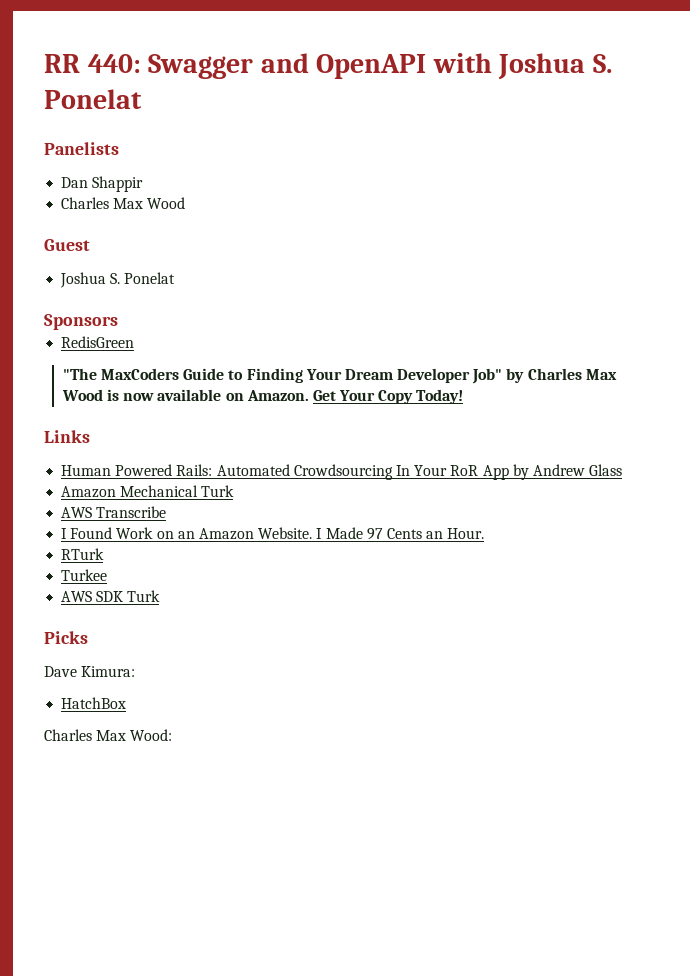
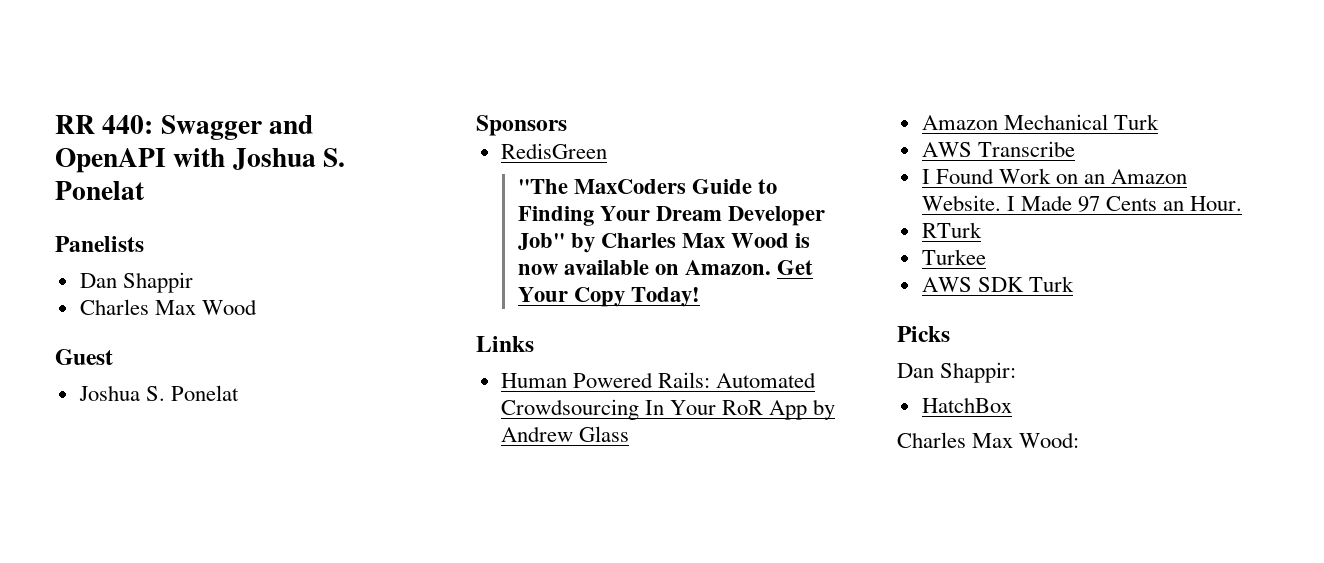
- Dave Kimura:
+ Dan Shappir:

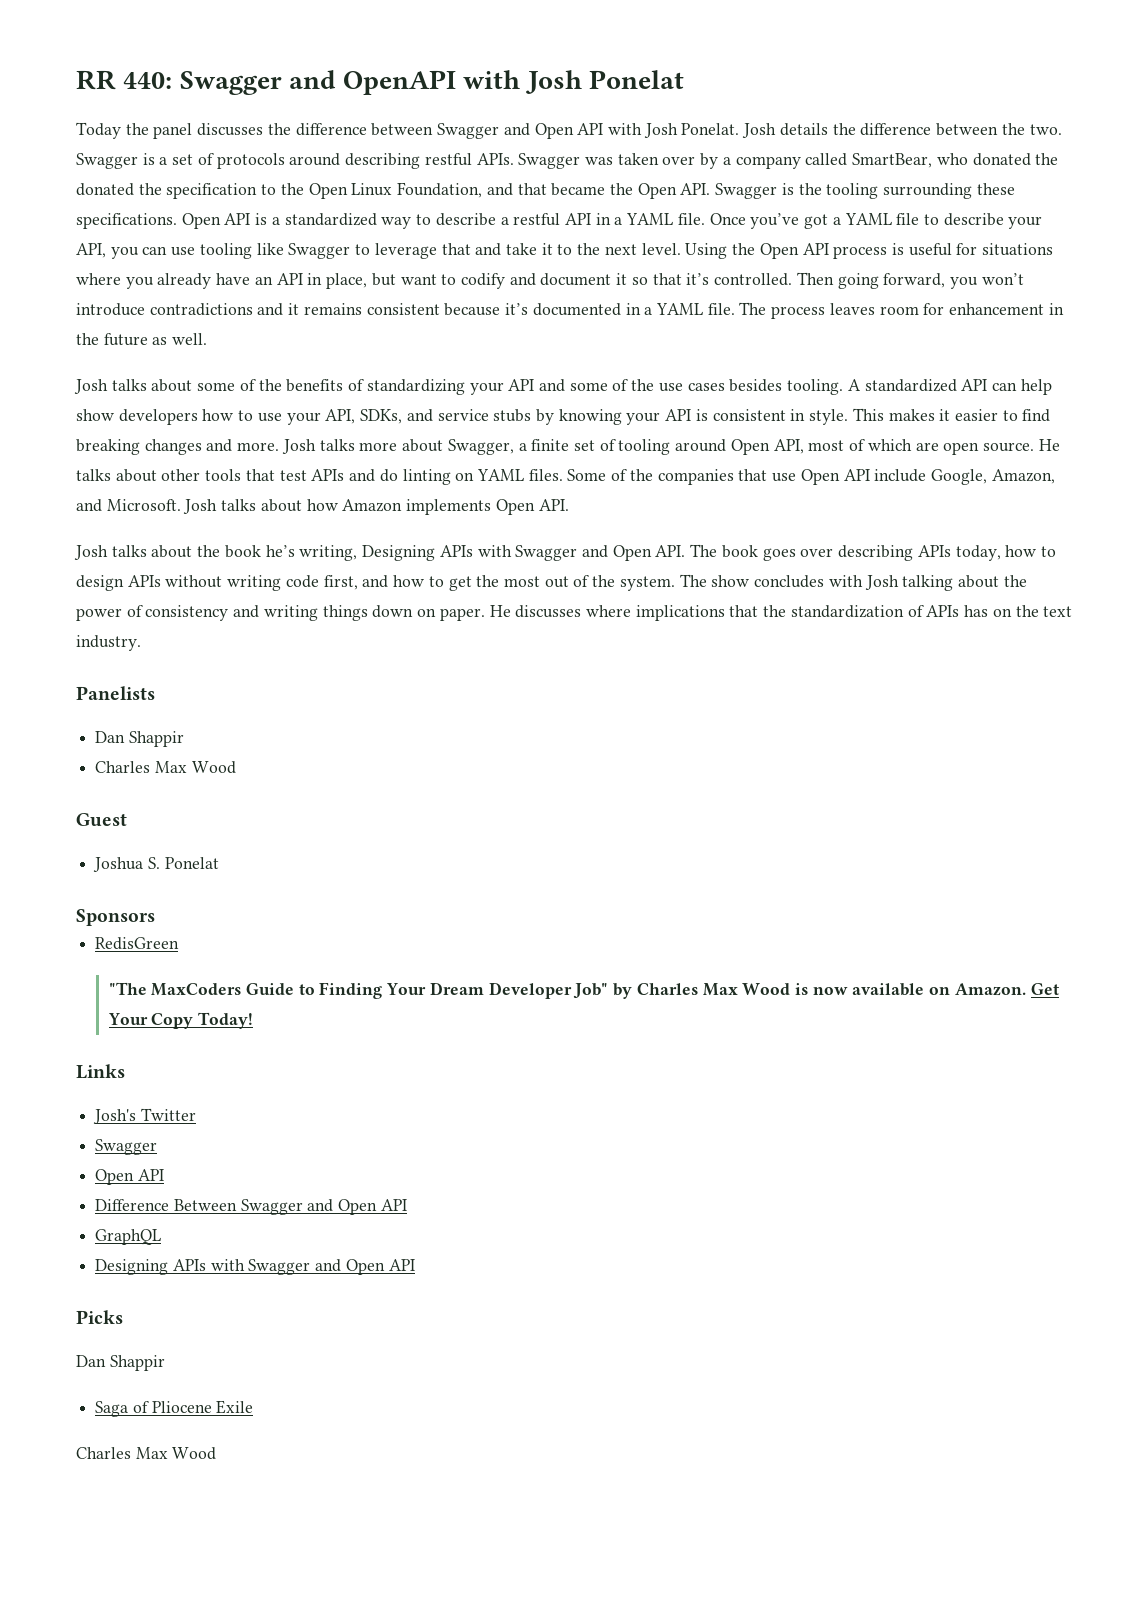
- RR 440: Swagger and OpenAPI with Joshua S. Ponelat
+ RR 440: Swagger and OpenAPI with Josh Ponelat
+ Today the panel discusses the difference between Swagger and Open API with Josh Ponelat. Josh details the difference between the two. Swagger is a set of protocols around describing restful APIs. Swagger was taken over by a company called SmartBear, who donated the donated the specification to the Open Linux Foundation, and that became the Open API. Swagger is the tooling surrounding these specifications. Open API is a standardized way to describe a restful API in a YAML file. Once you’ve got a YAML file to describe your API, you can use tooling like Swagger to leverage that and take it to the next level. Using the Open API process is useful for situations where you already have an API in place, but want to codify and document it so that it’s controlled. Then going forward, you won’t introduce contradictions and it remains consistent because it’s documented in a YAML file. The process leaves room for enhancement in the future as well.
+ Josh talks about some of the benefits of standardizing your API and some of the use cases besides tooling. A standardized API can help show developers how to use your API, SDKs, and service stubs by knowing your API is consistent in style. This makes it easier to find breaking changes and more. Josh talks more about Swagger, a finite set of tooling around Open API, most of which are open source. He talks about other tools that test APIs and do linting on YAML files. Some of the companies that use Open API include Google, Amazon, and Microsoft. Josh talks about how Amazon implements Open API.
+ Josh talks about the book he’s writing, Designing APIs with Swagger and Open API. The book goes over describing APIs today, how to design APIs without writing code first, and how to get the most out of the system. The show concludes with Josh talking about the power of consistency and writing things down on paper. He discusses where implications that the standardization of APIs has on the text industry.
- Human Powered Rails: Automated Crowdsourcing In Your RoR App by Andrew Glass
- Amazon Mechanical Turk
- AWS Transcribe
- I Found Work on an Amazon Website. I Made 97 Cents an Hour.
- RTurk
- Turkee
- AWS SDK Turk
+ Josh's Twitter
+ Swagger
+ Open API
+ Difference Between Swagger and Open API
+ GraphQL
+ Designing APIs with Swagger and Open API
  Picks
- Dan Shappir:
- HatchBox
- Charles Max Wood:
+ Dan Shappir
+ Saga of Pliocene Exile
+ Charles Max Wood

